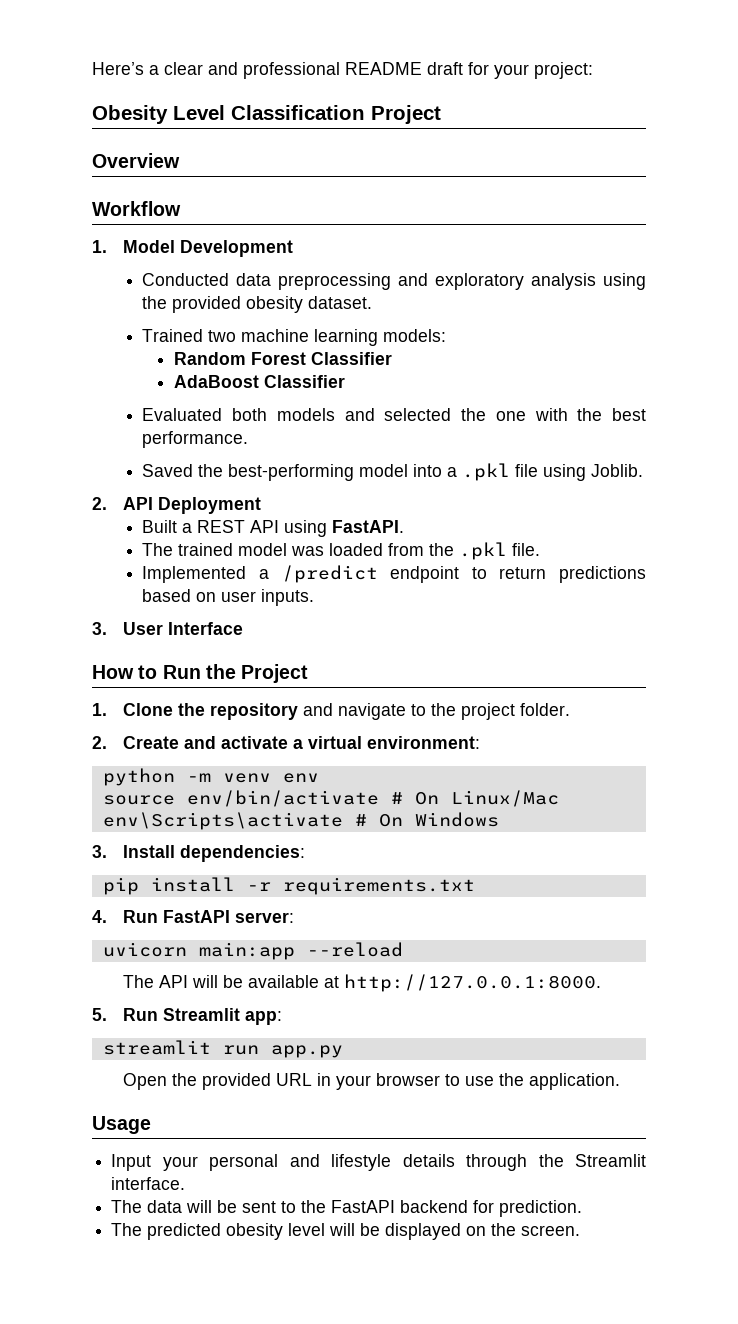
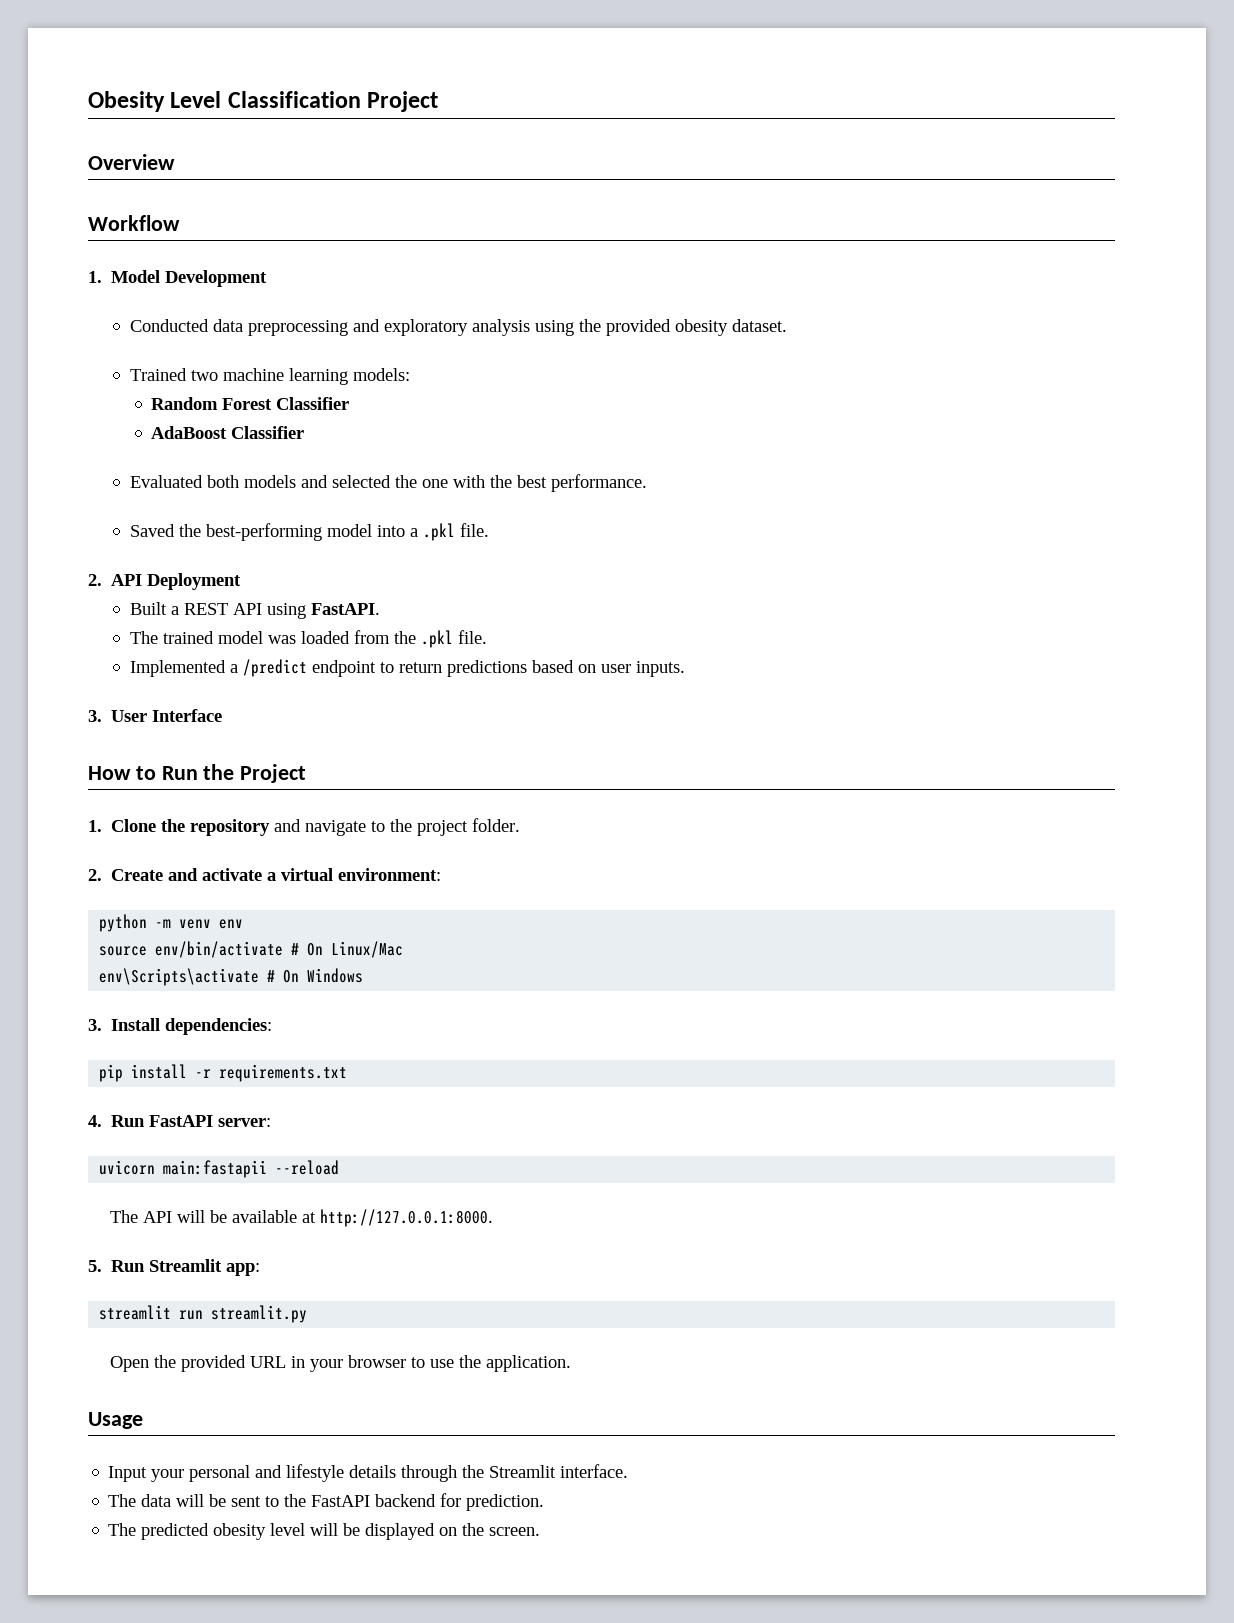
- Here’s a clear and professional README draft for your project:
- Saved the best-performing model into a .pkl file using Joblib.
+ Saved the best-performing model into a .pkl file.
- uvicorn main:app --reload
+ uvicorn main:fastapii --reload
- streamlit run app.py
+ streamlit run streamlit.py

